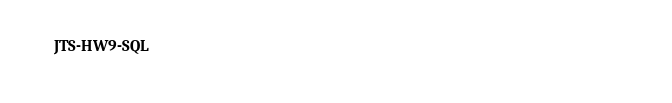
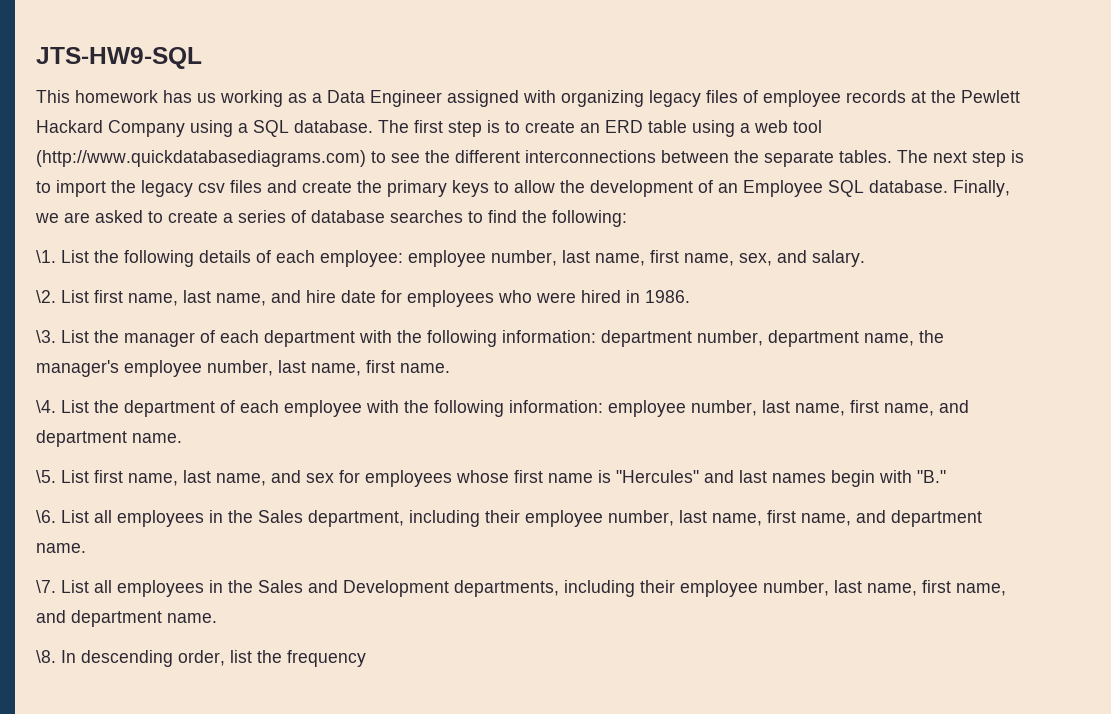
+ This homework has us working as a Data Engineer assigned with organizing legacy files of employee records at the Pewlett Hackard Company using a SQL database. The first step is to create an ERD table using a web tool (http://www.quickdatabasediagrams.com) to see the different interconnections between the separate tables. The next step is to import the legacy csv files and create the primary keys to allow the development of an Employee SQL database. Finally, we are asked to create a series of database searches to find the following:
+ \1. List the following details of each employee: employee number, last name, first name, sex, and salary.
+ \2. List first name, last name, and hire date for employees who were hired in 1986.
+ \3. List the manager of each department with the following information: department number, department name, the manager's employee number, last name, first name.
+ \4. List the department of each employee with the following information: employee number, last name, first name, and department name.
+ \5. List first name, last name, and sex for employees whose first name is "Hercules" and last names begin with "B."
+ \6. List all employees in the Sales department, including their employee number, last name, first name, and department name.
+ \7. List all employees in the Sales and Development departments, including their employee number, last name, first name, and department name.
+ \8. In descending order, list the frequency

